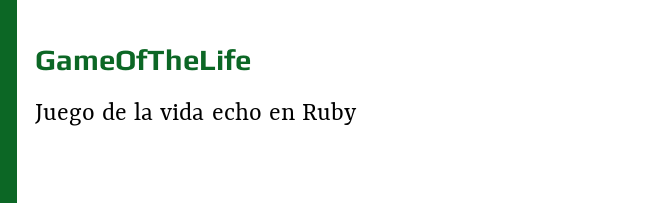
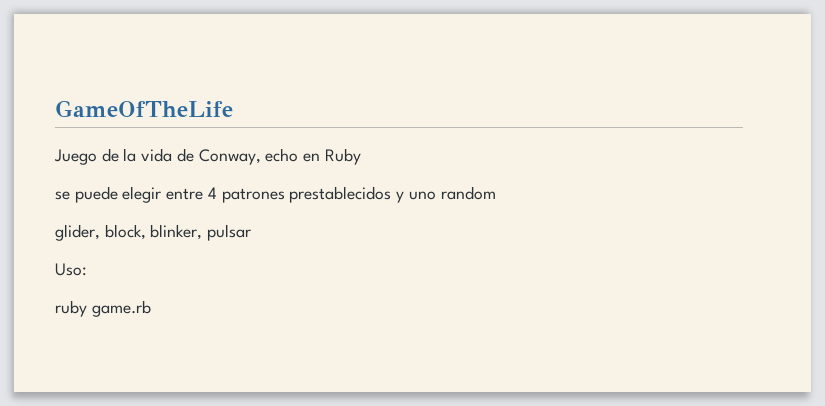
- Juego de la vida echo en Ruby
+ Juego de la vida de Conway, echo en Ruby
+ se puede elegir entre 4 patrones prestablecidos y uno random
+ glider, block, blinker, pulsar
+ Uso:
+ ruby game.rb

